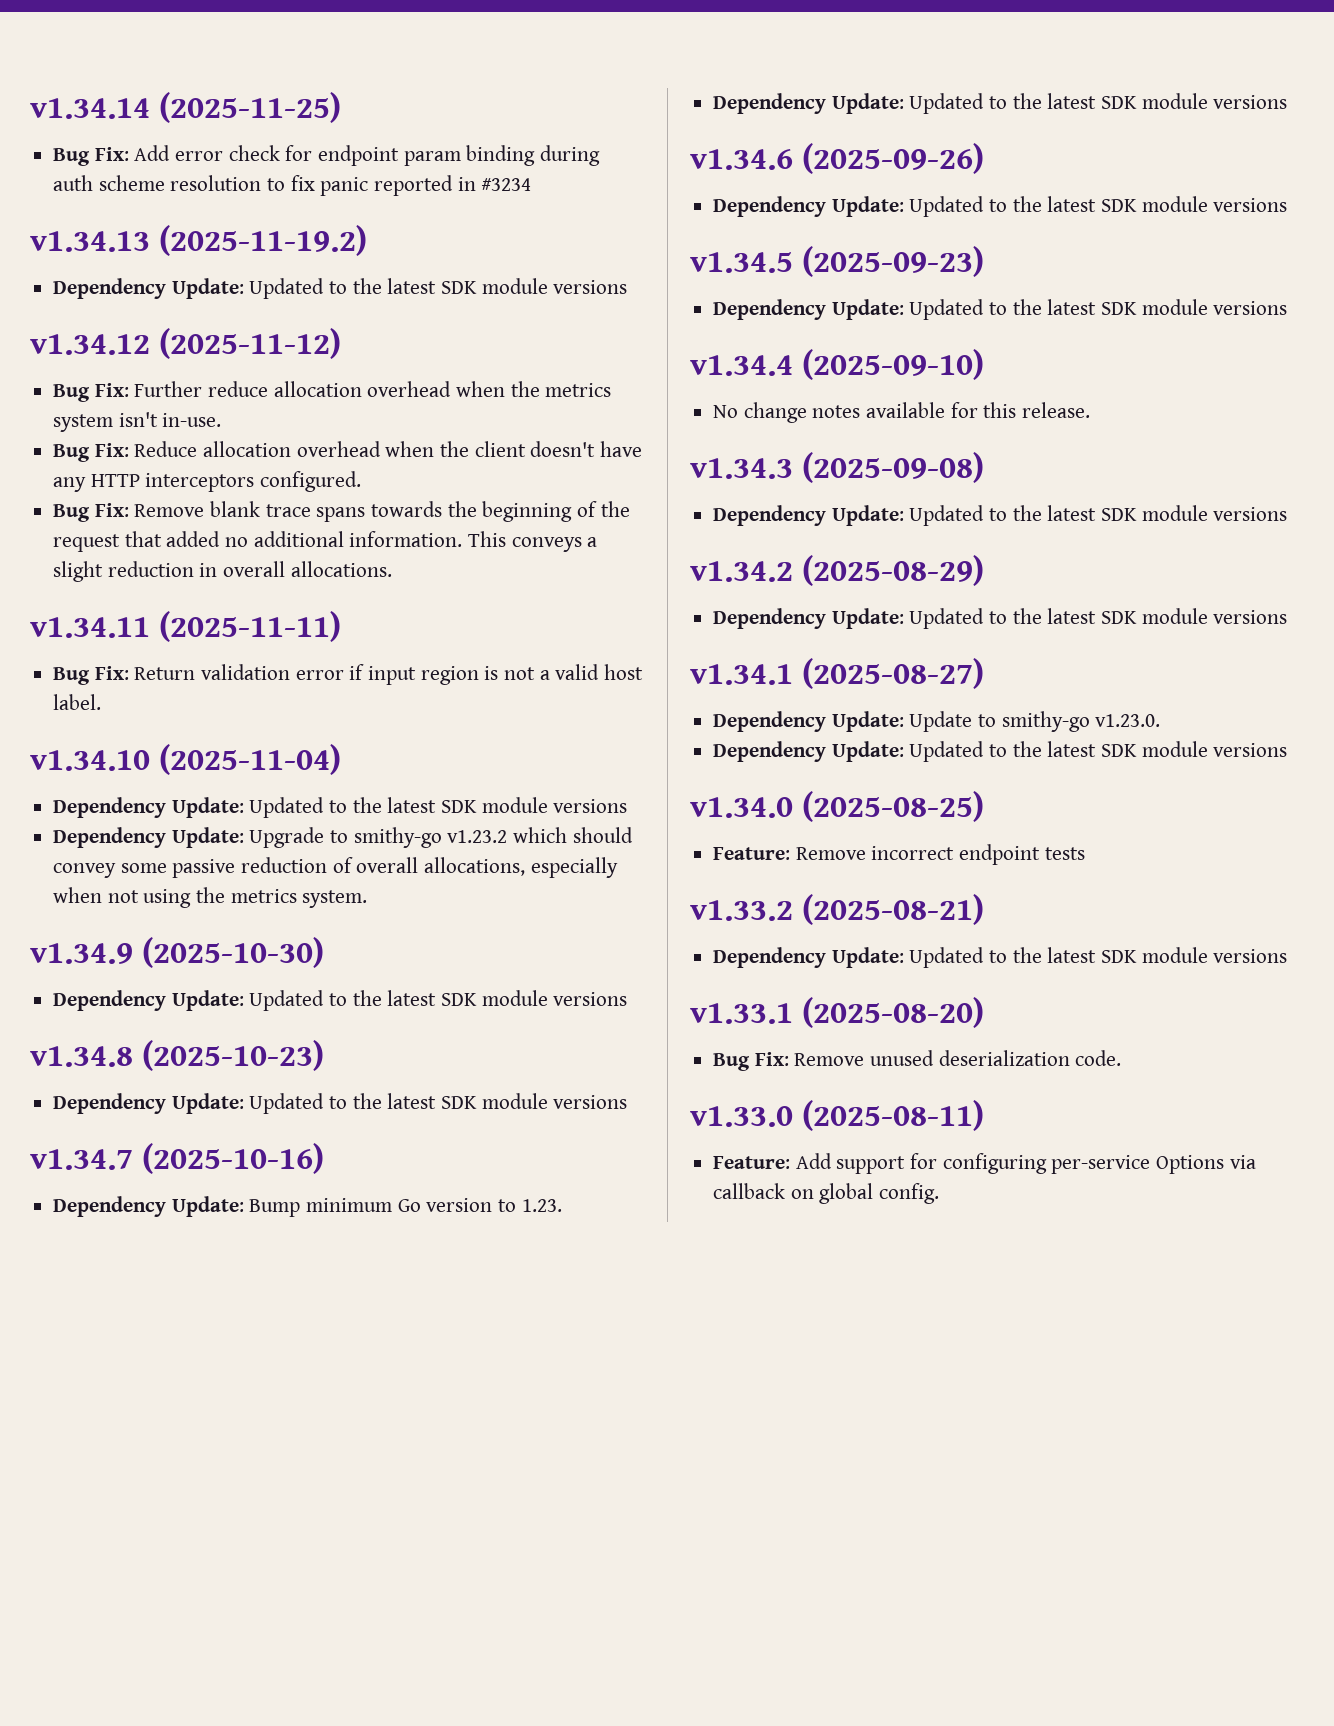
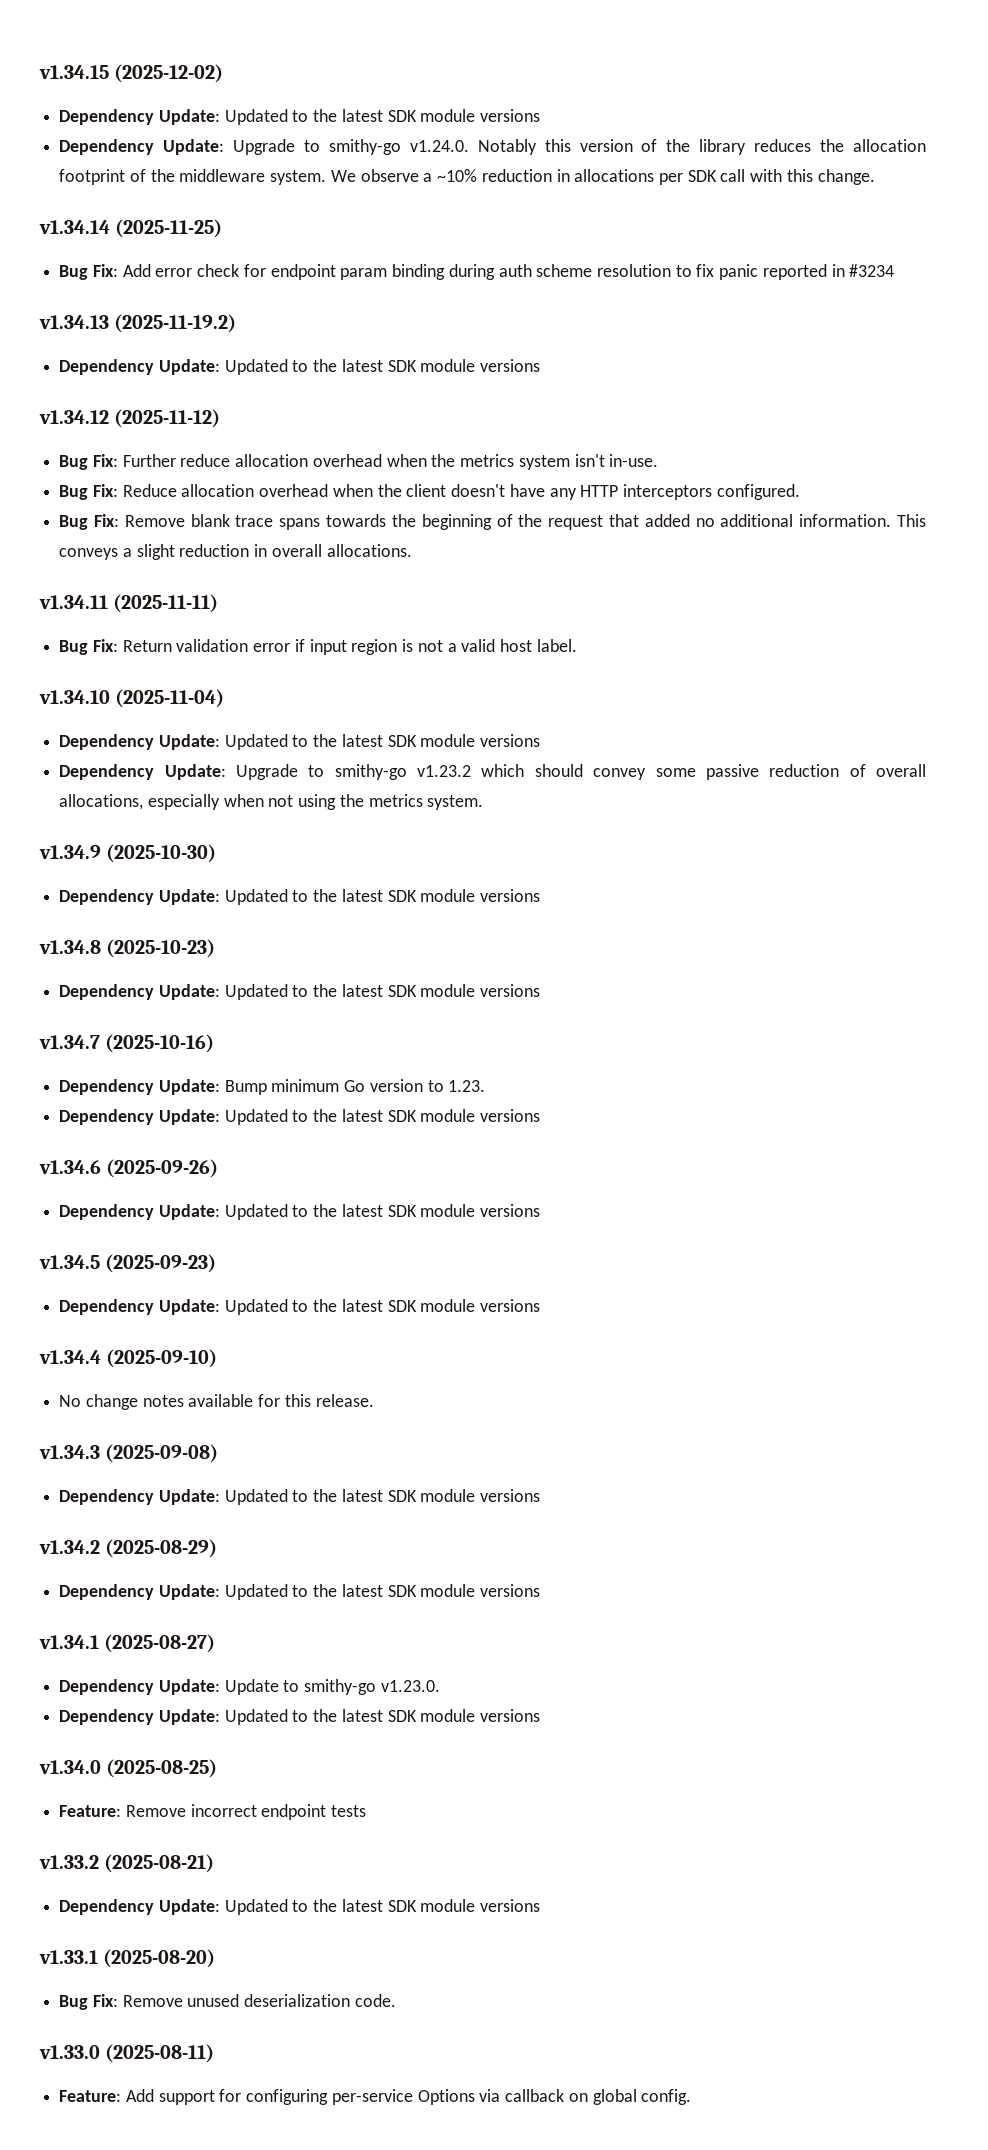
+ v1.34.15 (2025-12-02)
+ Dependency Update: Updated to the latest SDK module versions
+ Dependency Update: Upgrade to smithy-go v1.24.0. Notably this version of the library reduces the allocation footprint of the middleware system. We observe a ~10% reduction in allocations per SDK call with this change.

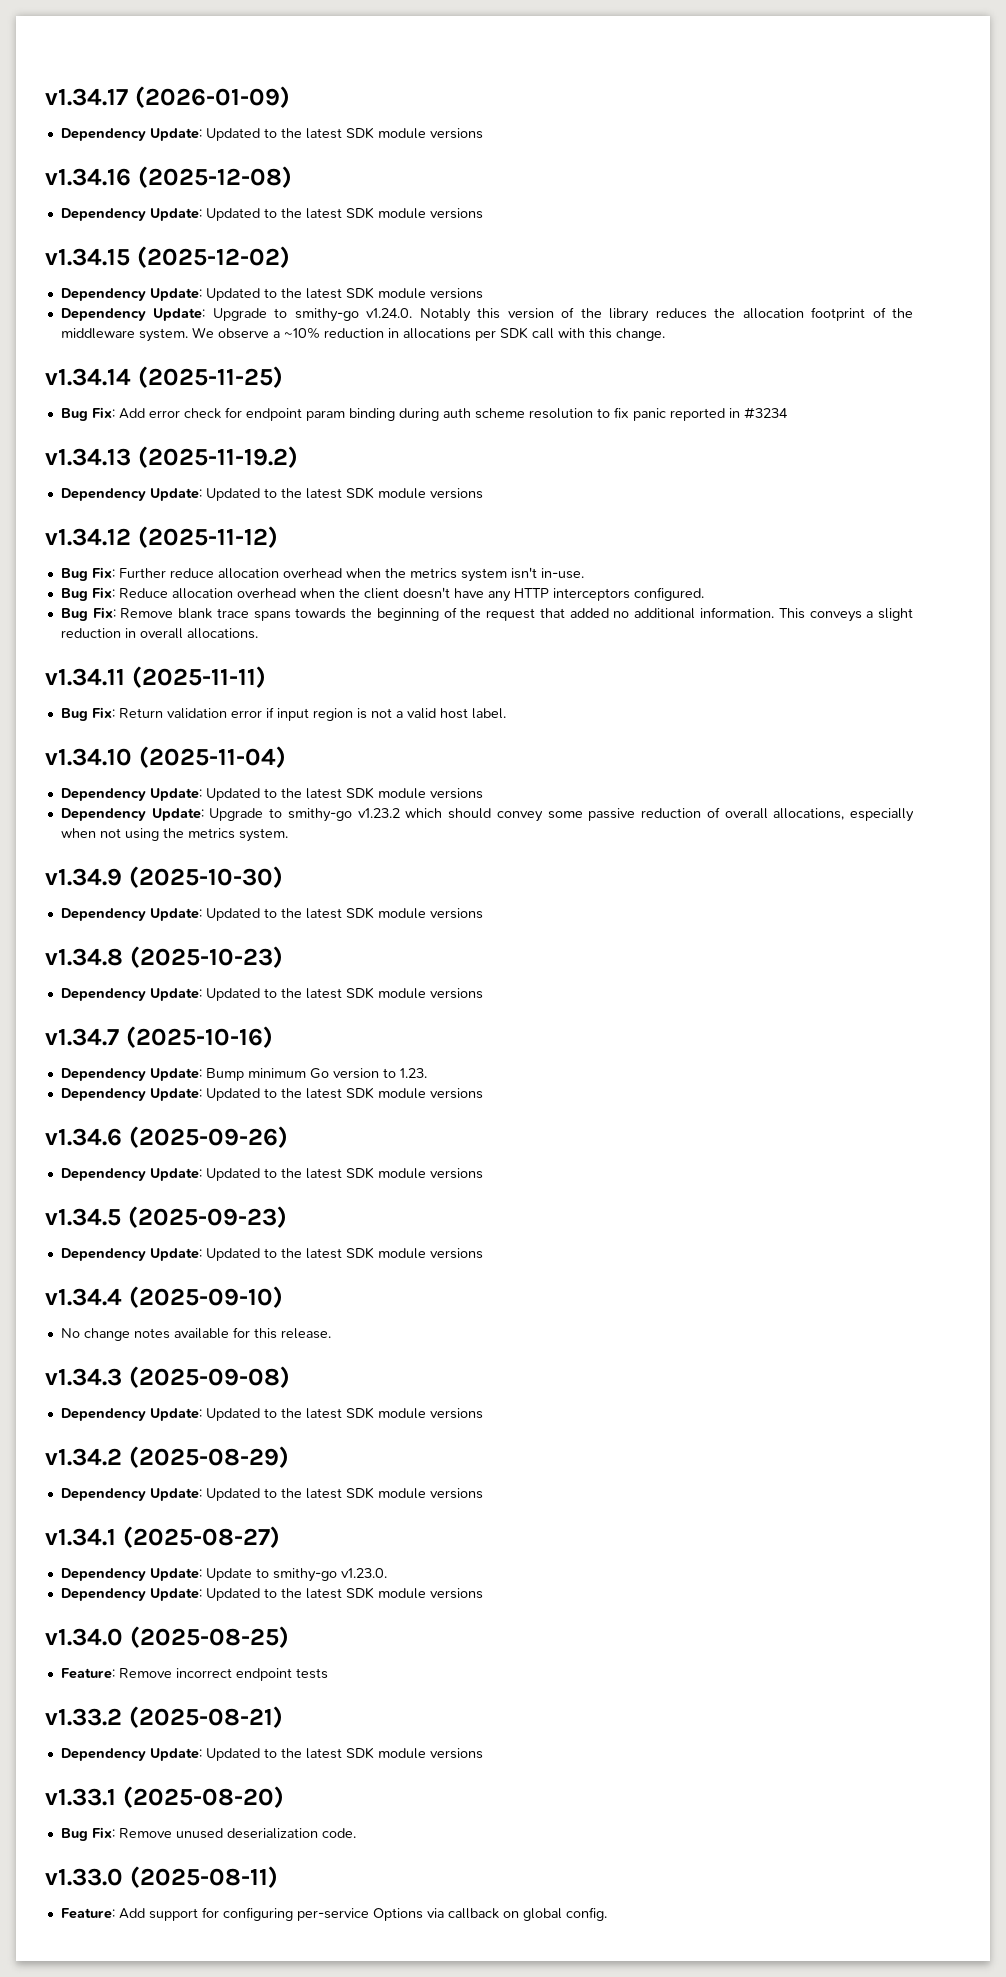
+ v1.34.17 (2026-01-09)
+ Dependency Update: Updated to the latest SDK module versions
+ v1.34.16 (2025-12-08)
+ Dependency Update: Updated to the latest SDK module versions

